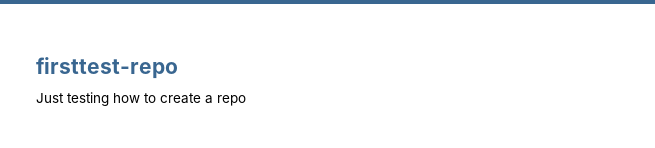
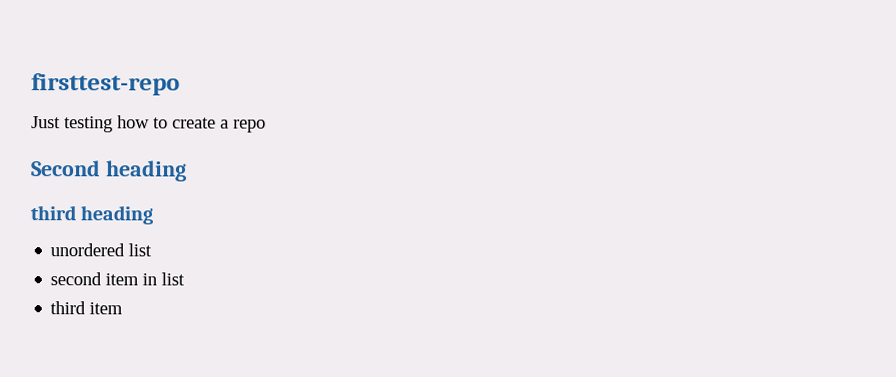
+ Second heading
+ third heading
+ unordered list
+ second item in list
+ third item

